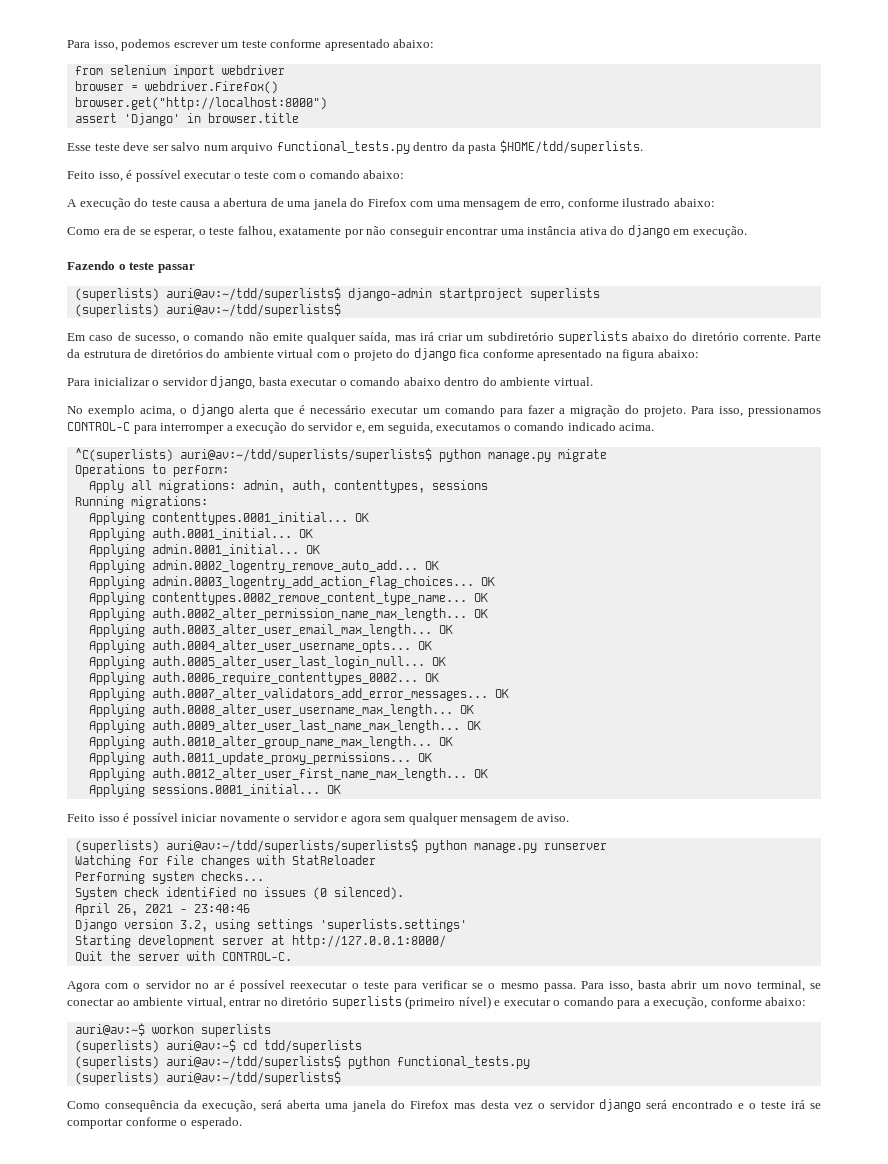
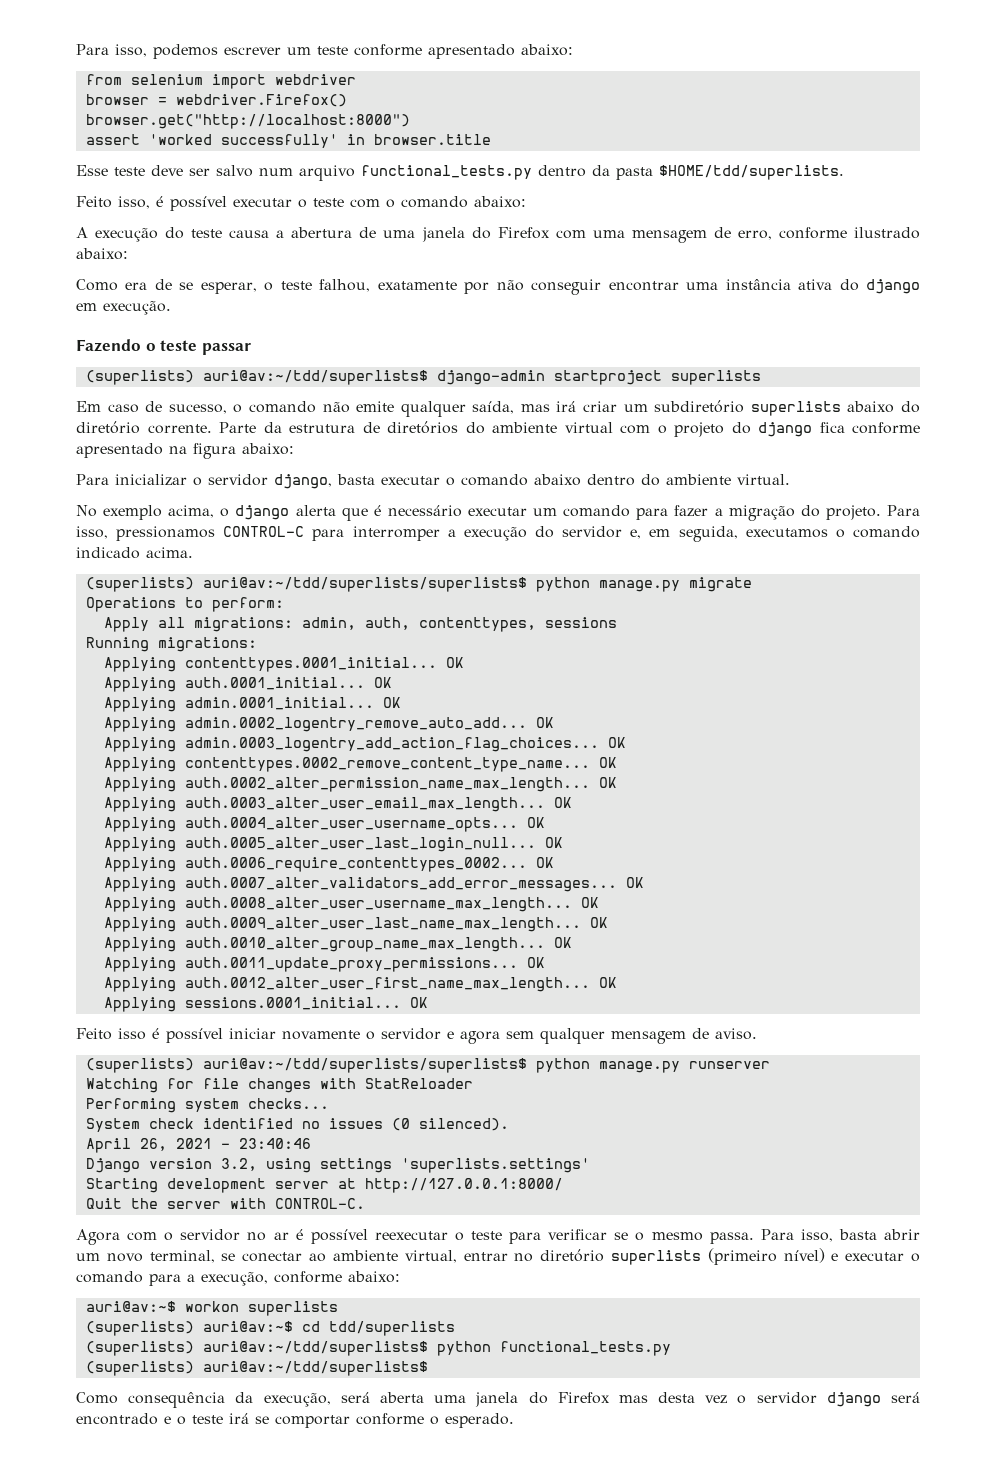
- assert 'Django' in browser.title
+ assert 'worked successfully' in browser.title
  (superlists) auri@av:~/tdd/superlists$ django-admin startproject superlists
- (superlists) auri@av:~/tdd/superlists$
- ^C(superlists) auri@av:~/tdd/superlists/superlists$ python manage.py migrate
+ (superlists) auri@av:~/tdd/superlists/superlists$ python manage.py migrate

